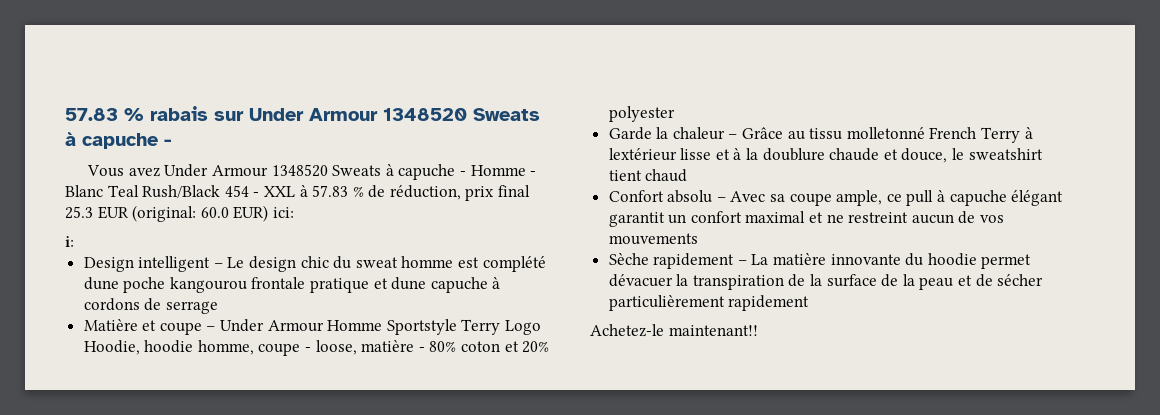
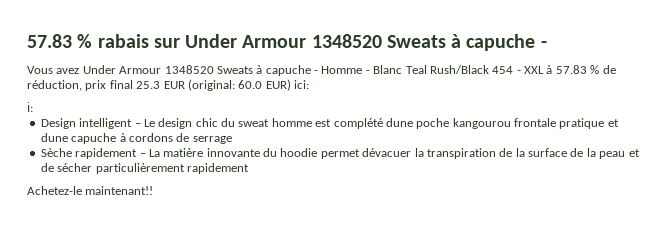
- Matière et coupe – Under Armour Homme Sportstyle Terry Logo Hoodie, hoodie homme, coupe - loose, matière - 80% coton et 20% polyester
- Garde la chaleur – Grâce au tissu molletonné French Terry à lextérieur lisse et à la doublure chaude et douce, le sweatshirt tient chaud
- Confort absolu – Avec sa coupe ample, ce pull à capuche élégant garantit un confort maximal et ne restreint aucun de vos mouvements

